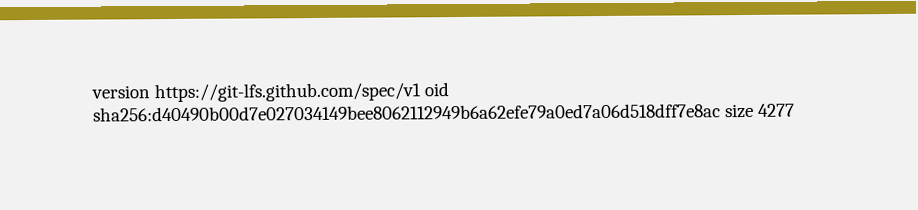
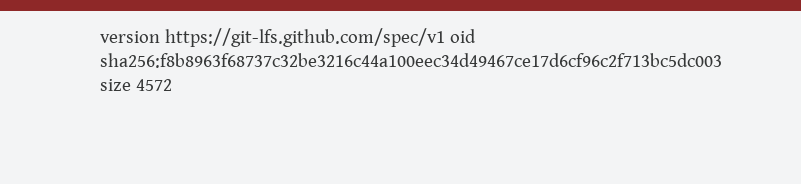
- version https://git-lfs.github.com/spec/v1 oid sha256:d40490b00d7e027034149bee8062112949b6a62efe79a0ed7a06d518dff7e8ac size 4277
+ version https://git-lfs.github.com/spec/v1 oid sha256:f8b8963f68737c32be3216c44a100eec34d49467ce17d6cf96c2f713bc5dc003 size 4572

